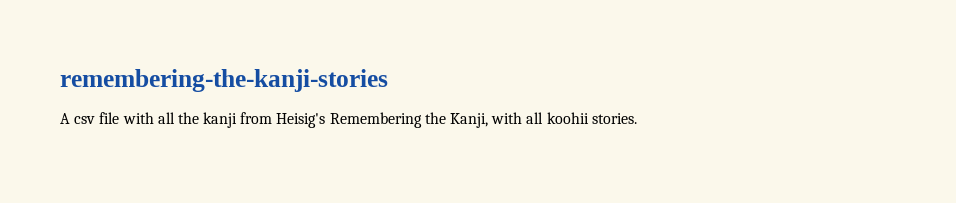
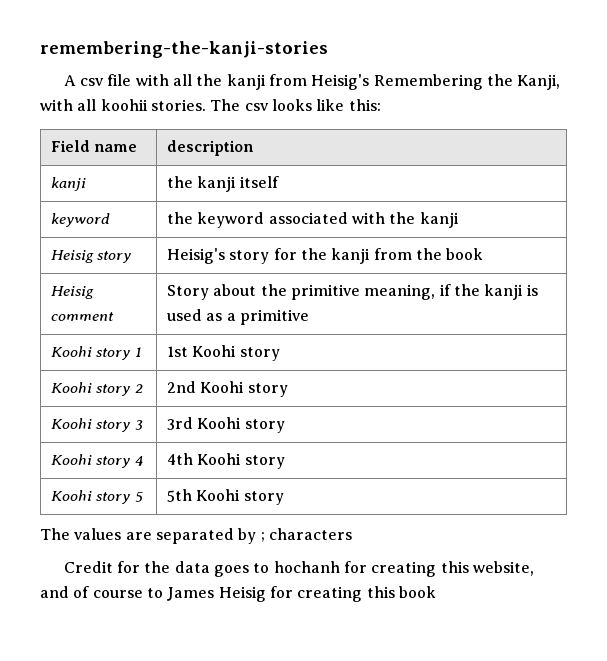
+ The csv looks like this:
+ Field name | description
+ kanji | the kanji itself
+ keyword | the keyword associated with the kanji
+ Heisig story | Heisig's story for the kanji from the book
+ Heisig comment | Story about the primitive meaning, if the kanji is used as a primitive
+ Koohi story 1 | 1st Koohi story
+ Koohi story 2 | 2nd Koohi story
+ Koohi story 3 | 3rd Koohi story
+ Koohi story 4 | 4th Koohi story
+ Koohi story 5 | 5th Koohi story
+ The values are separated by ; characters
+ Credit for the data goes to hochanh for creating this website, and of course to James Heisig for creating this book

